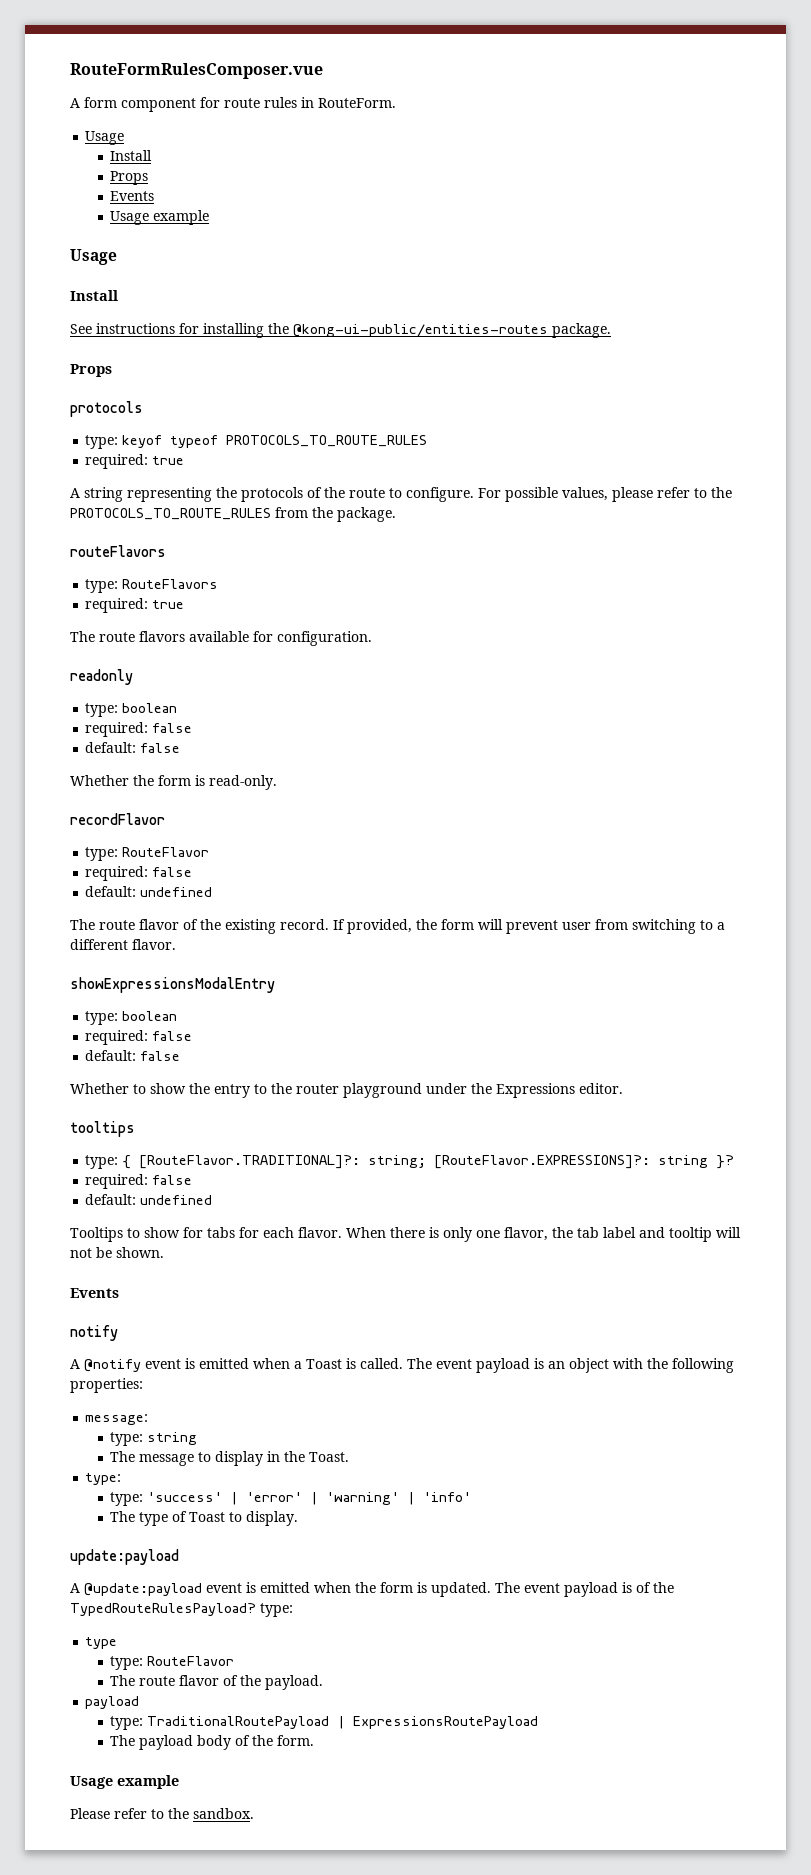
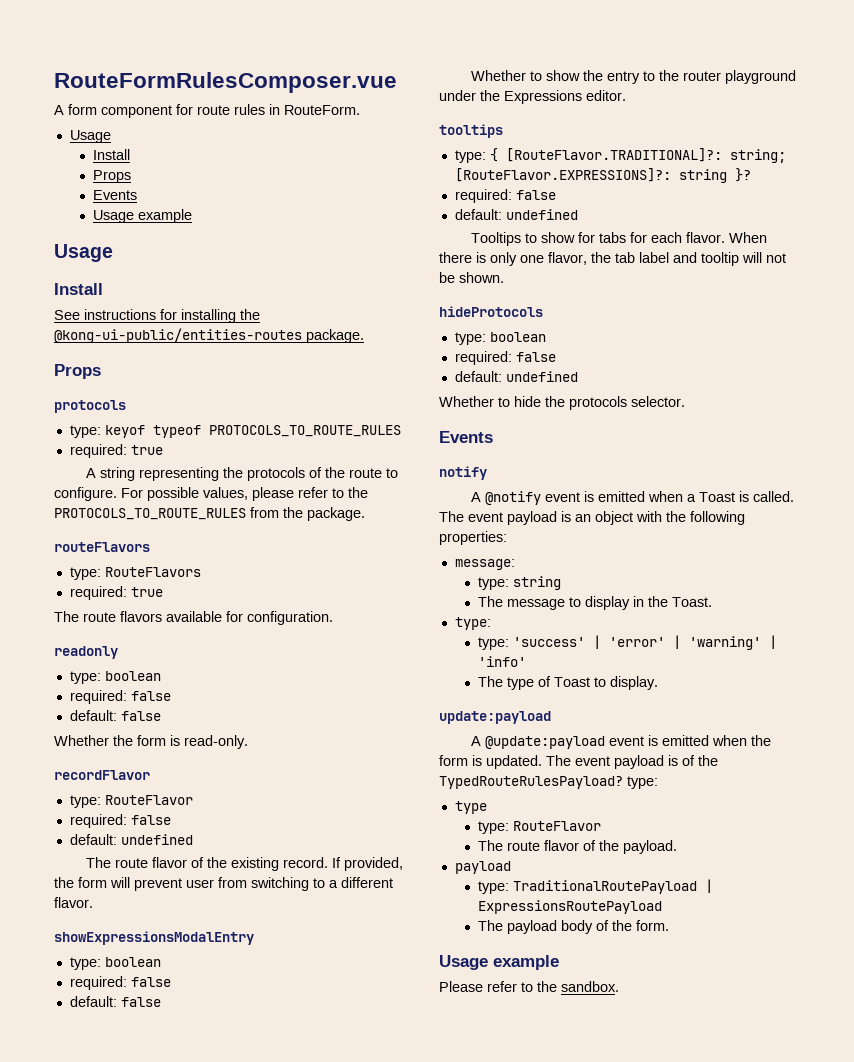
+ hideProtocols
+ type: boolean
+ required: false
+ default: undefined
+ Whether to hide the protocols selector.

